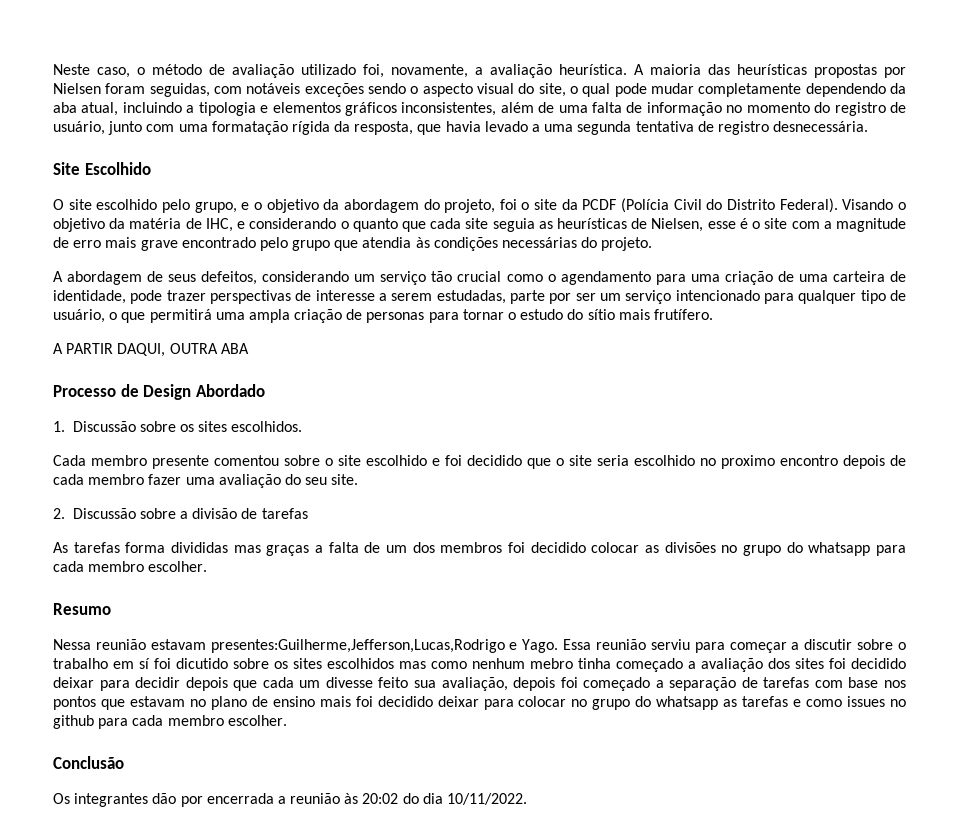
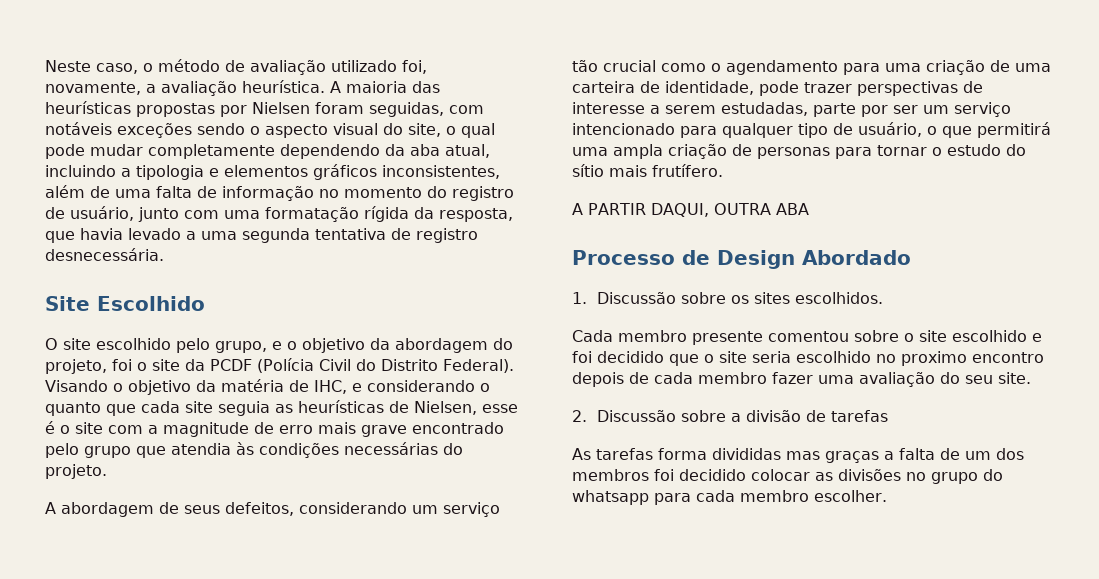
- Resumo
- Nessa reunião estavam presentes:Guilherme,Jefferson,Lucas,Rodrigo e Yago. Essa reunião serviu para começar a discutir sobre o trabalho em sí foi dicutido sobre os sites escolhidos mas como nenhum mebro tinha começado a avaliação dos sites foi decidido deixar para decidir depois que cada um divesse feito sua avaliação, depois foi começado a separação de tarefas com base nos pontos que estavam no plano de ensino mais foi decidido deixar para colocar no grupo do whatsapp as tarefas e como issues no github para cada membro escolher.
- Conclusão
- Os integrantes dão por encerrada a reunião às 20:02 do dia 10/11/2022.

